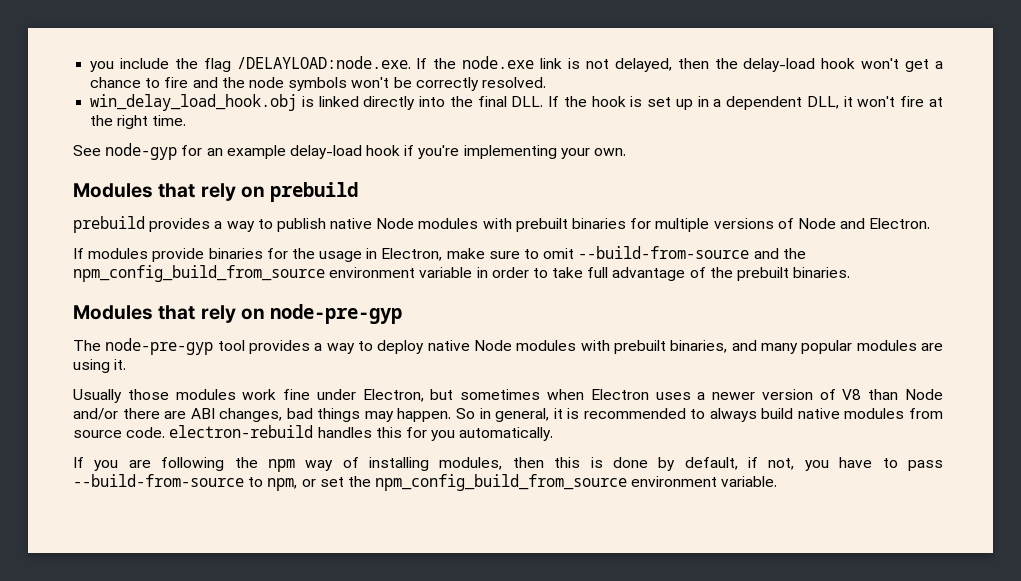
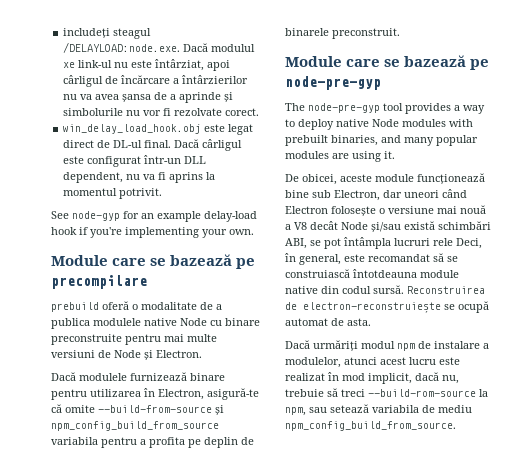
- you include the flag /DELAYLOAD:node.exe. If the node.exe link is not delayed, then the delay-load hook won't get a chance to fire and the node symbols won't be correctly resolved.
- win_delay_load_hook.obj is linked directly into the final DLL. If the hook is set up in a dependent DLL, it won't fire at the right time.
+ includeți steagul /DELAYLOAD:node.exe. Dacă modulul xe link-ul nu este întârziat, apoi cârligul de încărcare a întârzierilor nu va avea șansa de a aprinde și simbolurile nu vor fi rezolvate corect.
+ win_delay_load_hook.obj este legat direct de DL-ul final. Dacă cârligul este configurat într-un DLL dependent, nu va fi aprins la momentul potrivit.
- Modules that rely on prebuild
- prebuild provides a way to publish native Node modules with prebuilt binaries for multiple versions of Node and Electron.
- If modules provide binaries for the usage in Electron, make sure to omit --build-from-source and the npm_config_build_from_source environment variable in order to take full advantage of the prebuilt binaries.
- Modules that rely on node-pre-gyp
+ Module care se bazează pe precompilare
+ prebuild oferă o modalitate de a publica modulele native Node cu binare preconstruite pentru mai multe versiuni de Node și Electron.
+ Dacă modulele furnizează binare pentru utilizarea în Electron, asigură-te că omite --build-from-source și npm_config_build_from_source variabila pentru a profita pe deplin de binarele preconstruit.
+ Module care se bazează pe node-pre-gyp
- Usually those modules work fine under Electron, but sometimes when Electron uses a newer version of V8 than Node and/or there are ABI changes, bad things may happen. So in general, it is recommended to always build native modules from source code. electron-rebuild handles this for you automatically.
- If you are following the npm way of installing modules, then this is done by default, if not, you have to pass --build-from-source to npm, or set the npm_config_build_from_source environment variable.
+ De obicei, aceste module funcționează bine sub Electron, dar uneori când Electron folosește o versiune mai nouă a V8 decât Node și/sau există schimbări ABI, se pot întâmpla lucruri rele Deci, în general, este recomandat să se construiască întotdeauna module native din codul sursă. Reconstruirea de electron-reconstruiește se ocupă automat de asta.
+ Dacă urmăriți modul npm de instalare a modulelor, atunci acest lucru este realizat în mod implicit, dacă nu, trebuie să treci --build-rom-source la npm, sau setează variabila de mediu npm_config_build_from_source.

